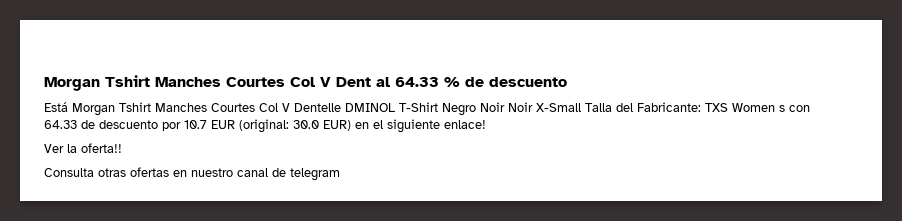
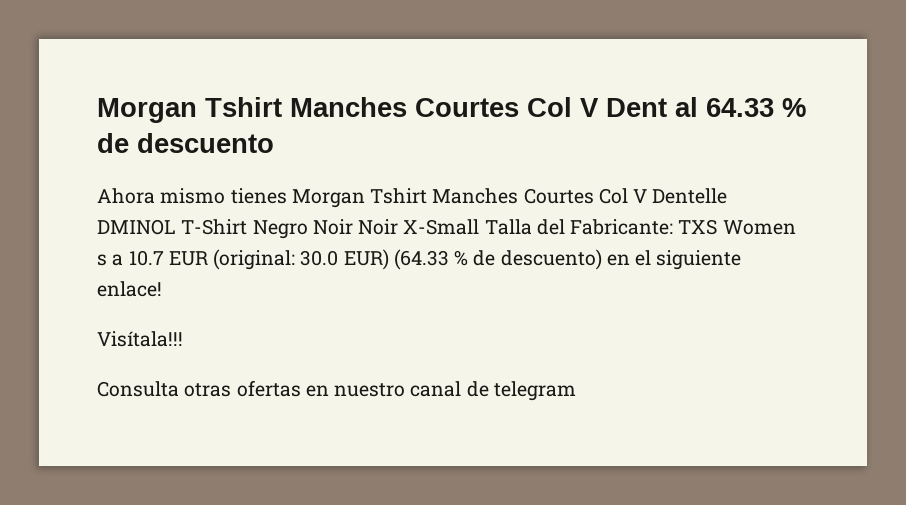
- Está Morgan Tshirt Manches Courtes Col V Dentelle DMINOL T-Shirt Negro Noir Noir X-Small Talla del Fabricante: TXS Women s con 64.33 de descuento por 10.7 EUR (original: 30.0 EUR) en el siguiente enlace!
+ Ahora mismo tienes Morgan Tshirt Manches Courtes Col V Dentelle DMINOL T-Shirt Negro Noir Noir X-Small Talla del Fabricante: TXS Women s a 10.7 EUR (original: 30.0 EUR) (64.33 % de descuento) en el siguiente enlace!
- Ver la oferta!!
+ Visítala!!!

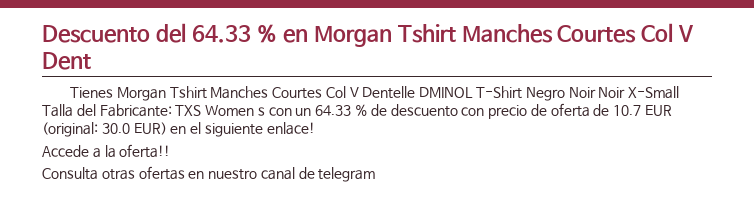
- Morgan Tshirt Manches Courtes Col V Dent al 64.33 % de descuento
- Ahora mismo tienes Morgan Tshirt Manches Courtes Col V Dentelle DMINOL T-Shirt Negro Noir Noir X-Small Talla del Fabricante: TXS Women s a 10.7 EUR (original: 30.0 EUR) (64.33 % de descuento) en el siguiente enlace!
+ Descuento del 64.33 % en Morgan Tshirt Manches Courtes Col V Dent
+ Tienes Morgan Tshirt Manches Courtes Col V Dentelle DMINOL T-Shirt Negro Noir Noir X-Small Talla del Fabricante: TXS Women s con un 64.33 % de descuento con precio de oferta de 10.7 EUR (original: 30.0 EUR) en el siguiente enlace!
- Visítala!!!
+ Accede a la oferta!!

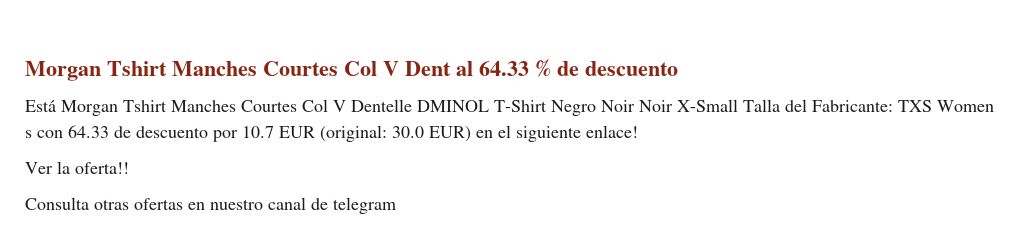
- Descuento del 64.33 % en Morgan Tshirt Manches Courtes Col V Dent
- Tienes Morgan Tshirt Manches Courtes Col V Dentelle DMINOL T-Shirt Negro Noir Noir X-Small Talla del Fabricante: TXS Women s con un 64.33 % de descuento con precio de oferta de 10.7 EUR (original: 30.0 EUR) en el siguiente enlace!
+ Morgan Tshirt Manches Courtes Col V Dent al 64.33 % de descuento
+ Está Morgan Tshirt Manches Courtes Col V Dentelle DMINOL T-Shirt Negro Noir Noir X-Small Talla del Fabricante: TXS Women s con 64.33 de descuento por 10.7 EUR (original: 30.0 EUR) en el siguiente enlace!
- Accede a la oferta!!
+ Ver la oferta!!

